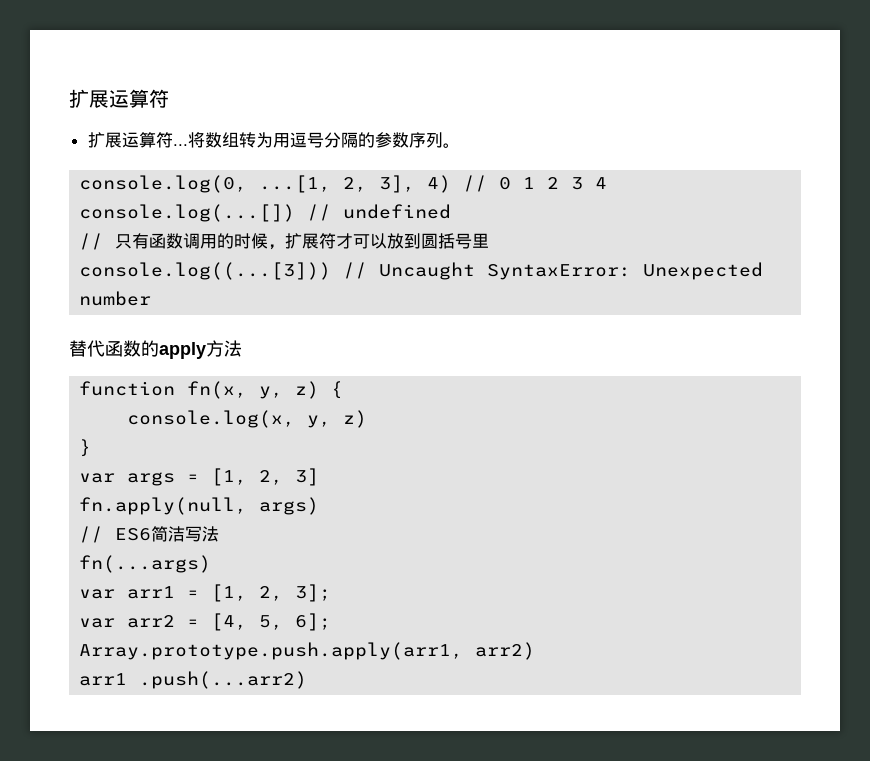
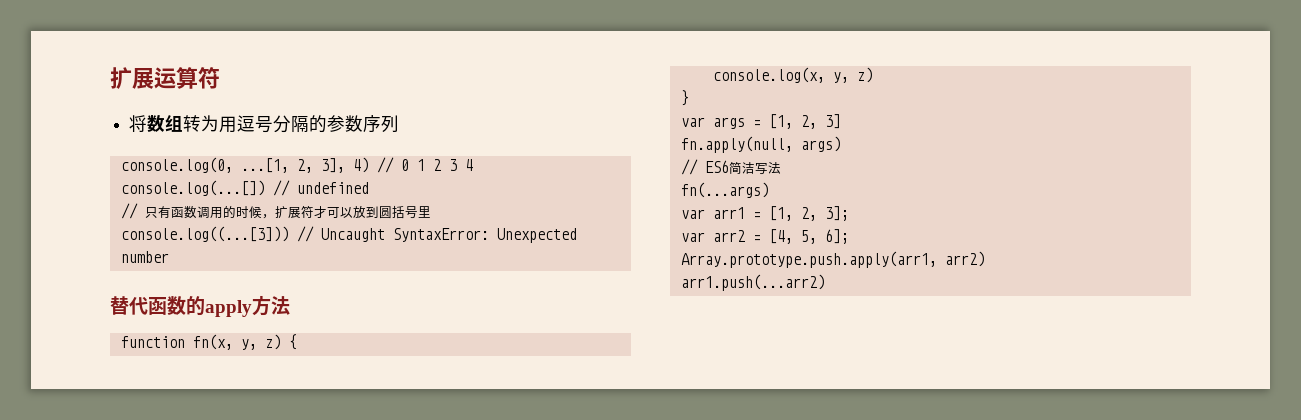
- 扩展运算符...将数组转为用逗号分隔的参数序列。
+ 将数组转为用逗号分隔的参数序列
- arr1 .push(...arr2)
+ arr1.push(...arr2)

